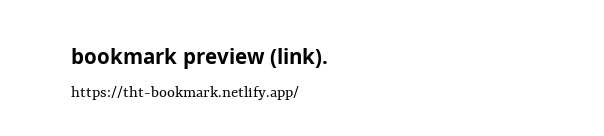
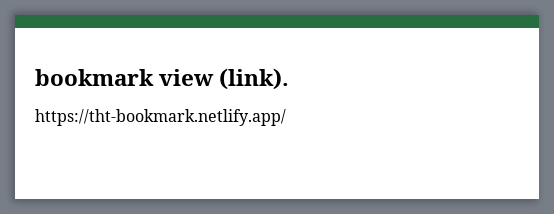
- bookmark preview (link).
+ bookmark view (link).

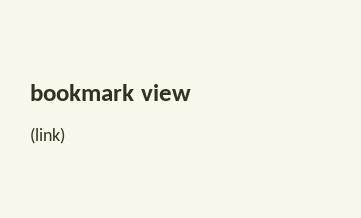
- bookmark view (link).
- https://tht-bookmark.netlify.app/
+ bookmark view
+ (link)

